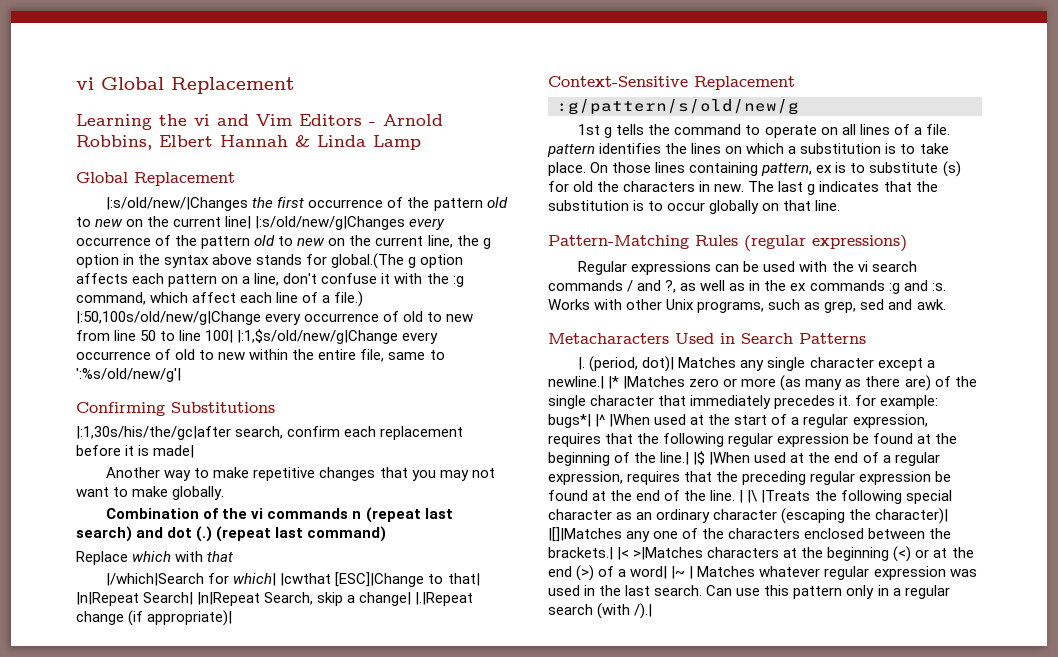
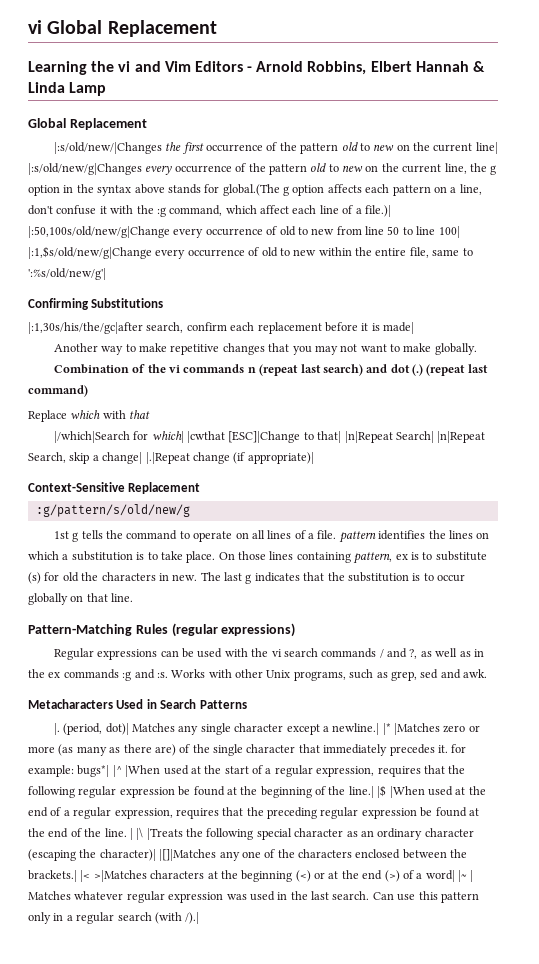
- |:s/old/new/|Changes the first occurrence of the pattern old to new on the current line| |:s/old/new/g|Changes every occurrence of the pattern old to new on the current line, the g option in the syntax above stands for global.(The g option affects each pattern on a line, don't confuse it with the :g command, which affect each line of a file.) |:50,100s/old/new/g|Change every occurrence of old to new from line 50 to line 100| |:1,$s/old/new/g|Change every occurrence of old to new within the entire file, same to ':%s/old/new/g'|
+ |:s/old/new/|Changes the first occurrence of the pattern old to new on the current line| |:s/old/new/g|Changes every occurrence of the pattern old to new on the current line, the g option in the syntax above stands for global.(The g option affects each pattern on a line, don't confuse it with the :g command, which affect each line of a file.)| |:50,100s/old/new/g|Change every occurrence of old to new from line 50 to line 100| |:1,$s/old/new/g|Change every occurrence of old to new within the entire file, same to ':%s/old/new/g'|

